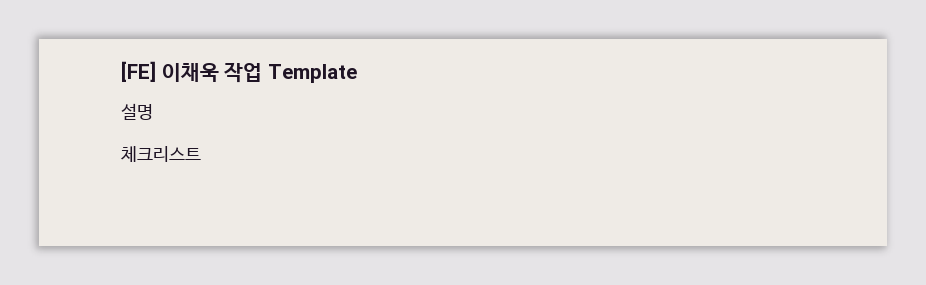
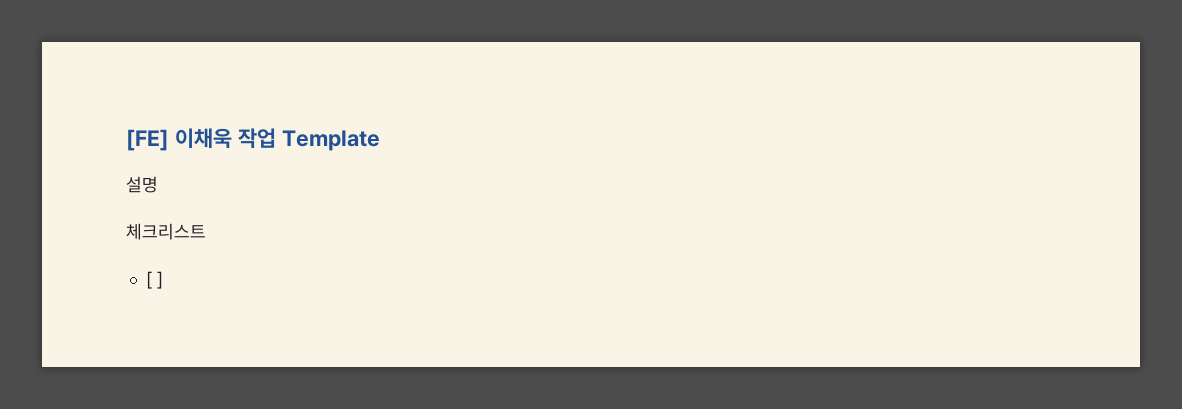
+ [ ]

